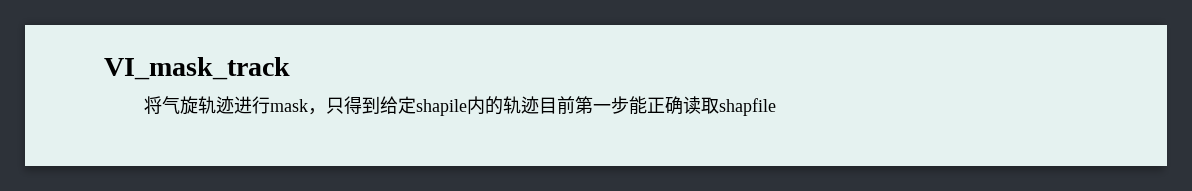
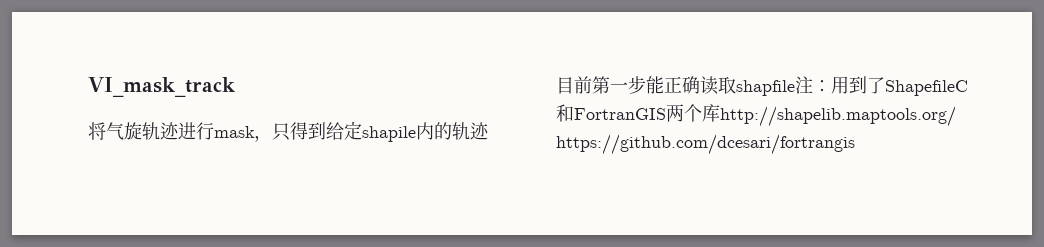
- 将气旋轨迹进行mask，只得到给定shapile内的轨迹目前第一步能正确读取shapfile
+ 将气旋轨迹进行mask，只得到给定shapile内的轨迹目前第一步能正确读取shapfile注：用到了ShapefileC和FortranGIS两个库http://shapelib.maptools.org/ https://github.com/dcesari/fortrangis

